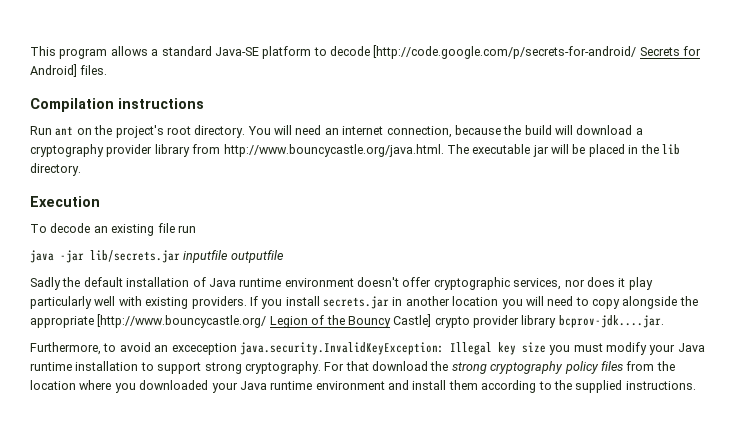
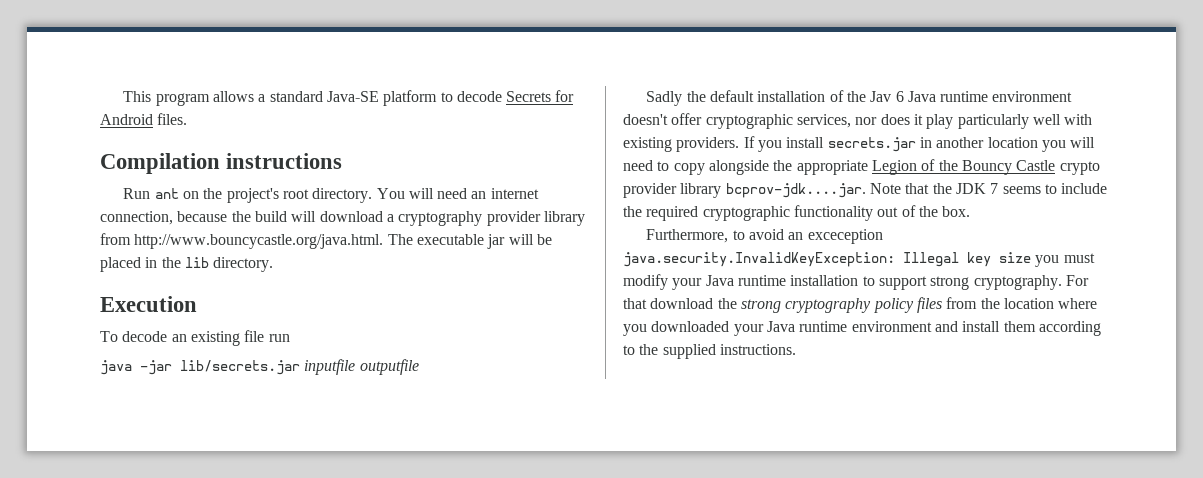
- This program allows a standard Java-SE platform to decode [http://code.google.com/p/secrets-for-android/ Secrets for Android] files.
+ This program allows a standard Java-SE platform to decode Secrets for Android files.
- Sadly the default installation of Java runtime environment doesn't offer cryptographic services, nor does it play particularly well with existing providers.
+ Sadly the default installation of the Jav 6 Java runtime environment doesn't offer cryptographic services, nor does it play particularly well with existing providers.
- If you install secrets.jar in another location you will need to copy alongside the appropriate [http://www.bouncycastle.org/ Legion of the Bouncy Castle] crypto provider library bcprov-jdk....jar.
+ If you install secrets.jar in another location you will need to copy alongside the appropriate Legion of the Bouncy Castle crypto provider library bcprov-jdk....jar. Note that the JDK 7 seems to include the required cryptographic functionality out of the box.

